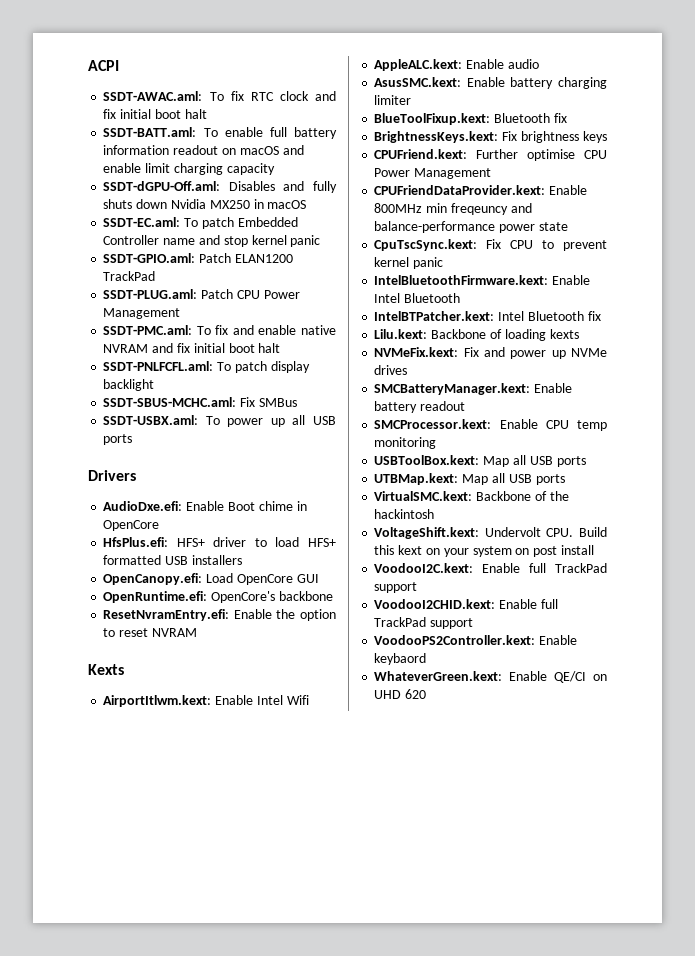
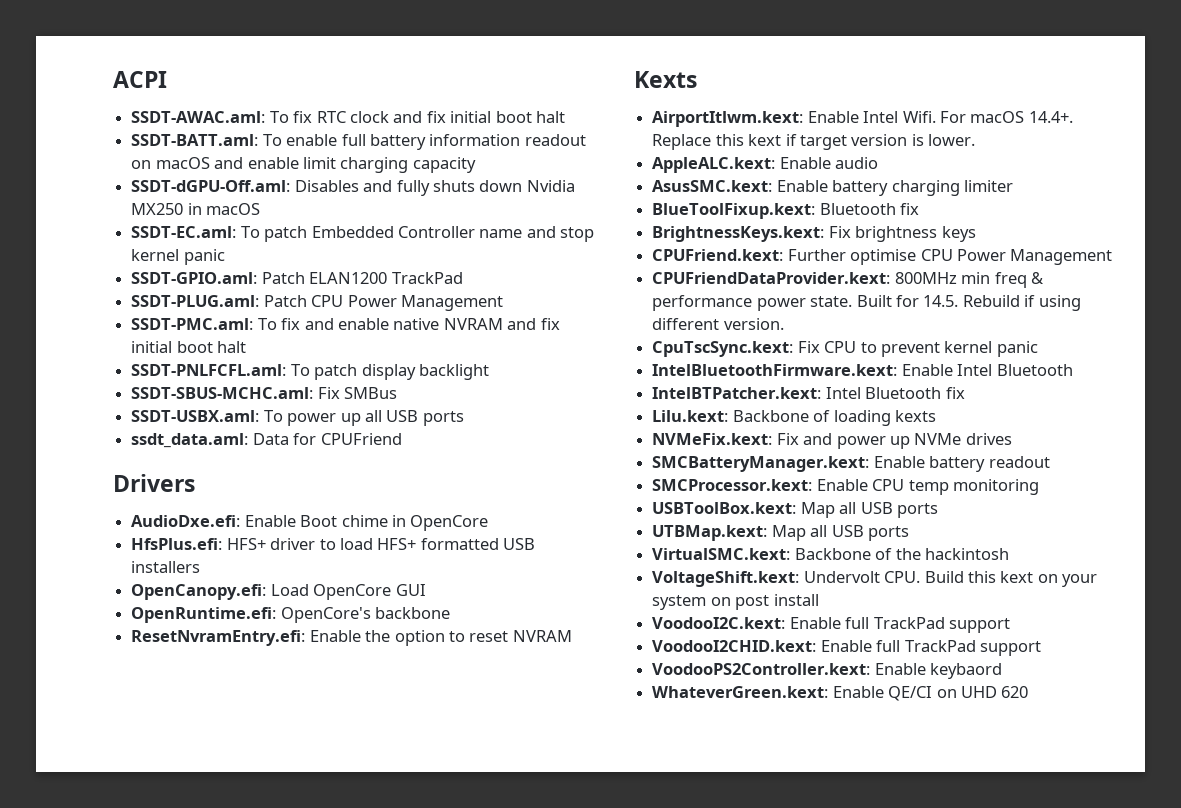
+ ssdt_data.aml: Data for CPUFriend
- AirportItlwm.kext: Enable Intel Wifi
+ AirportItlwm.kext: Enable Intel Wifi. For macOS 14.4+. Replace this kext if target version is lower.
- CPUFriendDataProvider.kext: Enable 800MHz min freqeuncy and balance-performance power state
+ CPUFriendDataProvider.kext: 800MHz min freq & performance power state. Built for 14.5. Rebuild if using different version.

